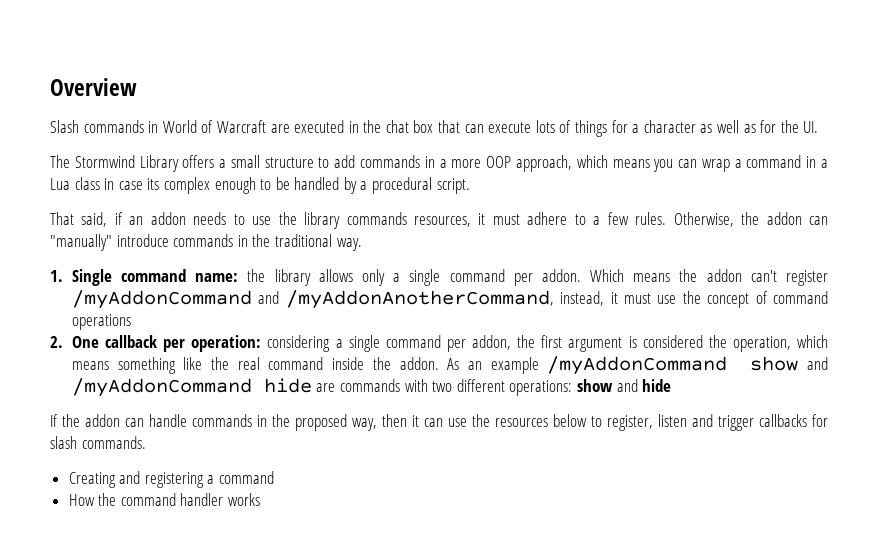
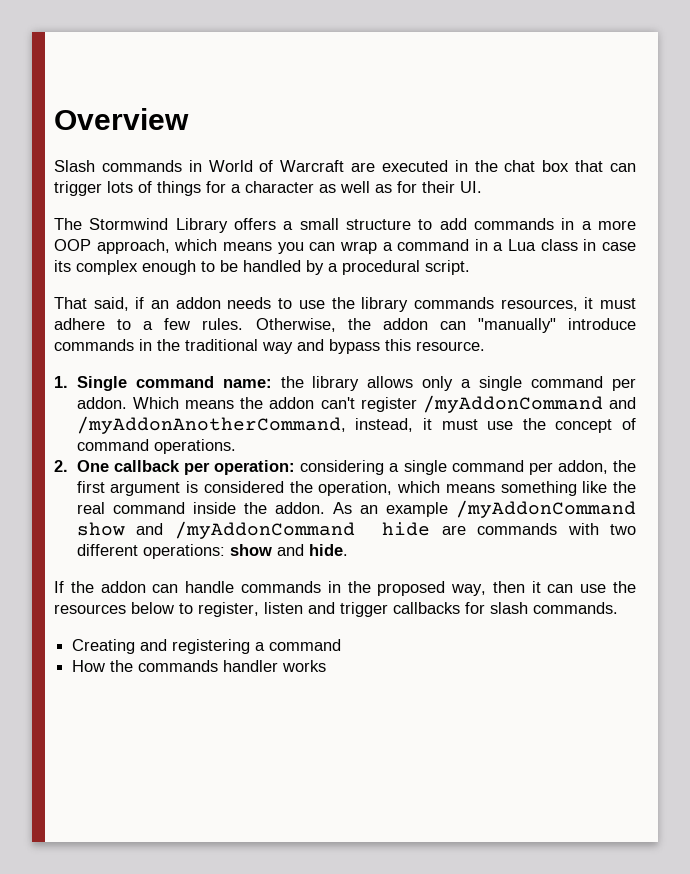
- Slash commands in World of Warcraft are executed in the chat box that can execute lots of things for a character as well as for the UI.
+ Slash commands in World of Warcraft are executed in the chat box that can trigger lots of things for a character as well as for their UI.
- Otherwise, the addon can "manually" introduce commands in the traditional way.
+ Otherwise, the addon can "manually" introduce commands in the traditional way and bypass this resource.
- Which means the addon can't register /myAddonCommand and /myAddonAnotherCommand, instead, it must use the concept of command operations
+ Which means the addon can't register /myAddonCommand and /myAddonAnotherCommand, instead, it must use the concept of command operations.
- As an example /myAddonCommand show and /myAddonCommand hide are commands with two different operations: show and hide
+ As an example /myAddonCommand show and /myAddonCommand hide are commands with two different operations: show and hide.
- How the command handler works
+ How the commands handler works

